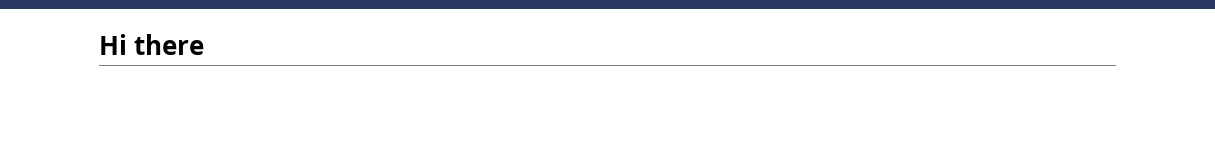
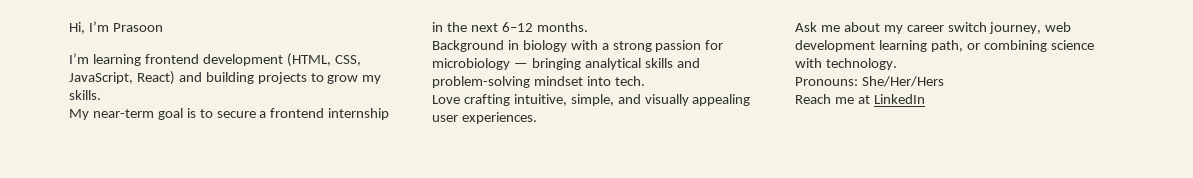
- Hi there
+ Hi, I’m Prasoon
+ I’m learning frontend development (HTML, CSS, JavaScript, React) and building projects to grow my skills.
+ My near-term goal is to secure a frontend internship in the next 6–12 months.
+ Background in biology with a strong passion for microbiology — bringing analytical skills and problem-solving mindset into tech.
+ Love crafting intuitive, simple, and visually appealing user experiences.
+ Ask me about my career switch journey, web development learning path, or combining science with technology.
+ Pronouns: She/Her/Hers
+ Reach me at LinkedIn

